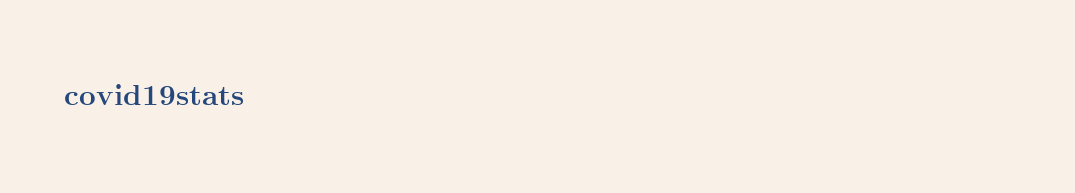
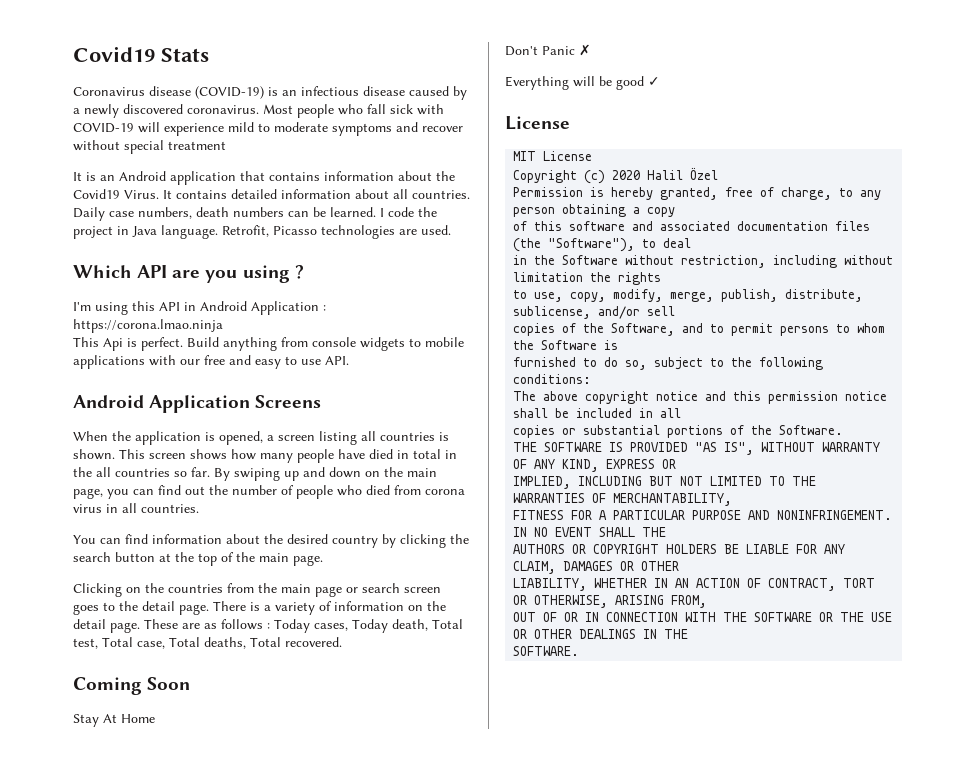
- covid19stats
+ Covid19 Stats
+ Coronavirus disease (COVID-19) is an infectious disease caused by a newly discovered coronavirus. Most people who fall sick with COVID-19 will experience mild to moderate symptoms and recover without special treatment
+ It is an Android application that contains information about the Covid19 Virus. It contains detailed information about all countries. Daily case numbers, death numbers can be learned. I code the project in Java language. Retrofit, Picasso technologies are used.
+ Which API are you using ?
+ I'm using this API in Android Application : https://corona.lmao.ninja
+ This Api is perfect. Build anything from console widgets to mobile applications with our free and easy to use API.
+ Android Application Screens
+ When the application is opened, a screen listing all countries is shown. This screen shows how many people have died in total in the all countries so far. By swiping up and down on the main page, you can find out the number of people who died from corona virus in all countries.
+ You can find information about the desired country by clicking the search button at the top of the main page.
+ Clicking on the countries from the main page or search screen goes to the detail page. There is a variety of information on the detail page. These are as follows : Today cases, Today death, Total test, Total case, Total deaths, Total recovered.
+ Coming Soon
+ Stay At Home
+ Don't Panic ✗
+ Everything will be good ✓
+ License
+ MIT License
+ Copyright (c) 2020 Halil Özel
+ Permission is hereby granted, free of charge, to any person obtaining a copy
+ of this software and associated documentation files (the "Software"), to deal
+ in the Software without restriction, including without limitation the rights
+ to use, copy, modify, merge, publish, distribute, sublicense, and/or sell
+ copies of the Software, and to permit persons to whom the Software is
+ furnished to do so, subject to the following conditions:
+ The above copyright notice and this permission notice shall be included in all
+ copies or substantial portions of the Software.
+ THE SOFTWARE IS PROVIDED "AS IS", WITHOUT WARRANTY OF ANY KIND, EXPRESS OR
+ IMPLIED, INCLUDING BUT NOT LIMITED TO THE WARRANTIES OF MERCHANTABILITY,
+ FITNESS FOR A PARTICULAR PURPOSE AND NONINFRINGEMENT. IN NO EVENT SHALL THE
+ AUTHORS OR COPYRIGHT HOLDERS BE LIABLE FOR ANY CLAIM, DAMAGES OR OTHER
+ LIABILITY, WHETHER IN AN ACTION OF CONTRACT, TORT OR OTHERWISE, ARISING FROM,
+ OUT OF OR IN CONNECTION WITH THE SOFTWARE OR THE USE OR OTHER DEALINGS IN THE
+ SOFTWARE.

